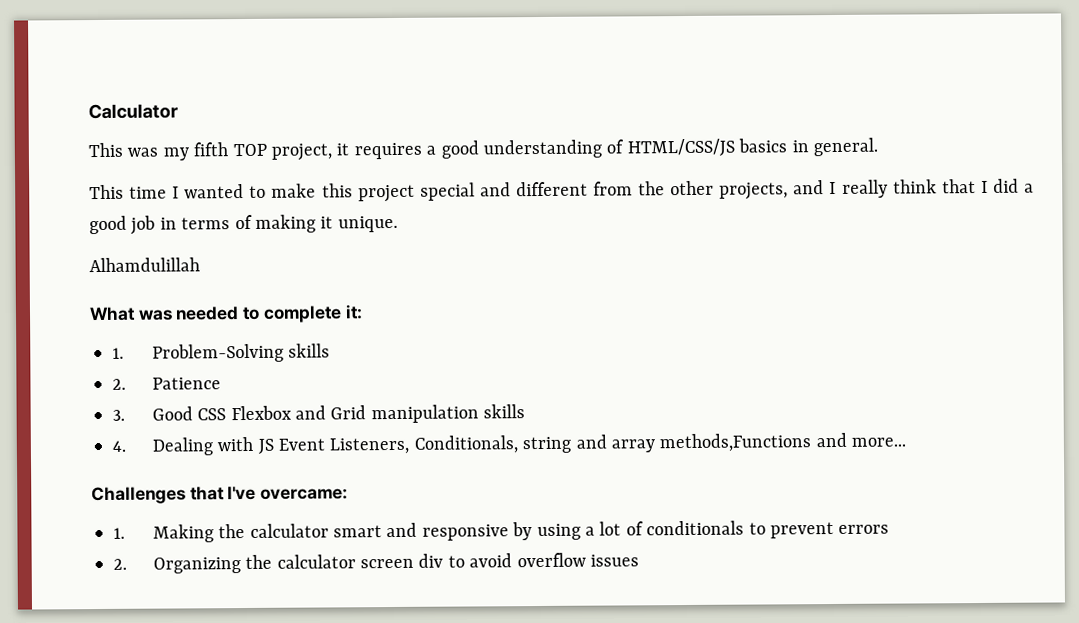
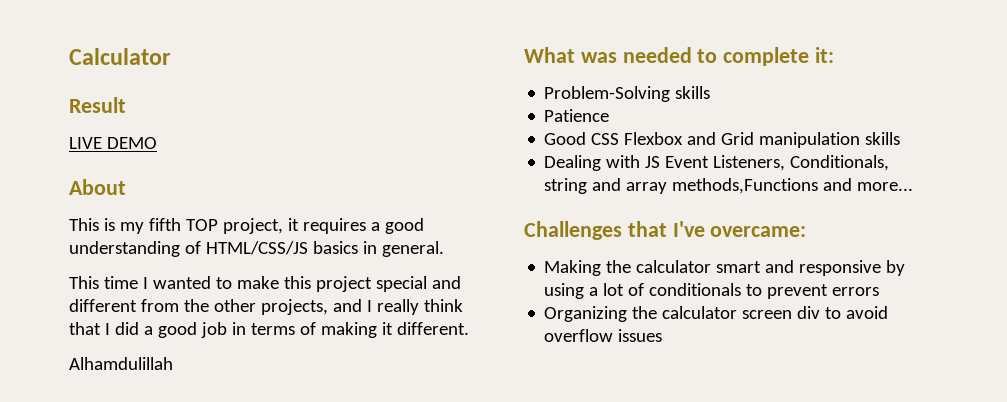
- This was my fifth TOP project, it requires a good understanding of HTML/CSS/JS basics in general.
+ Result
+ LIVE DEMO
+ About
+ This is my fifth TOP project, it requires a good understanding of HTML/CSS/JS basics in general.
- This time I wanted to make this project special and different from the other projects, and I really think that I did a good job in terms of making it unique.
+ This time I wanted to make this project special and different from the other projects, and I really think that I did a good job in terms of making it different.
- 1. Problem-Solving skills
+ Problem-Solving skills
- 2. Patience
+ Patience
- 3. Good CSS Flexbox and Grid manipulation skills
+ Good CSS Flexbox and Grid manipulation skills
- 4. Dealing with JS Event Listeners, Conditionals, string and array methods,Functions and more...
+ Dealing with JS Event Listeners, Conditionals, string and array methods,Functions and more...
- 1. Making the calculator smart and responsive by using a lot of conditionals to prevent errors
+ Making the calculator smart and responsive by using a lot of conditionals to prevent errors
- 2. Organizing the calculator screen div to avoid overflow issues
+ Organizing the calculator screen div to avoid overflow issues

